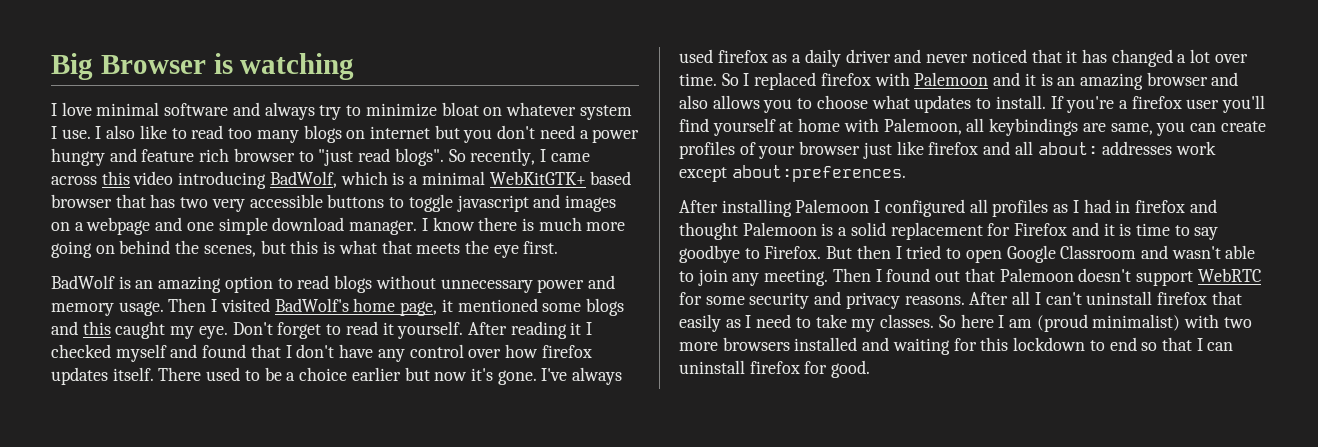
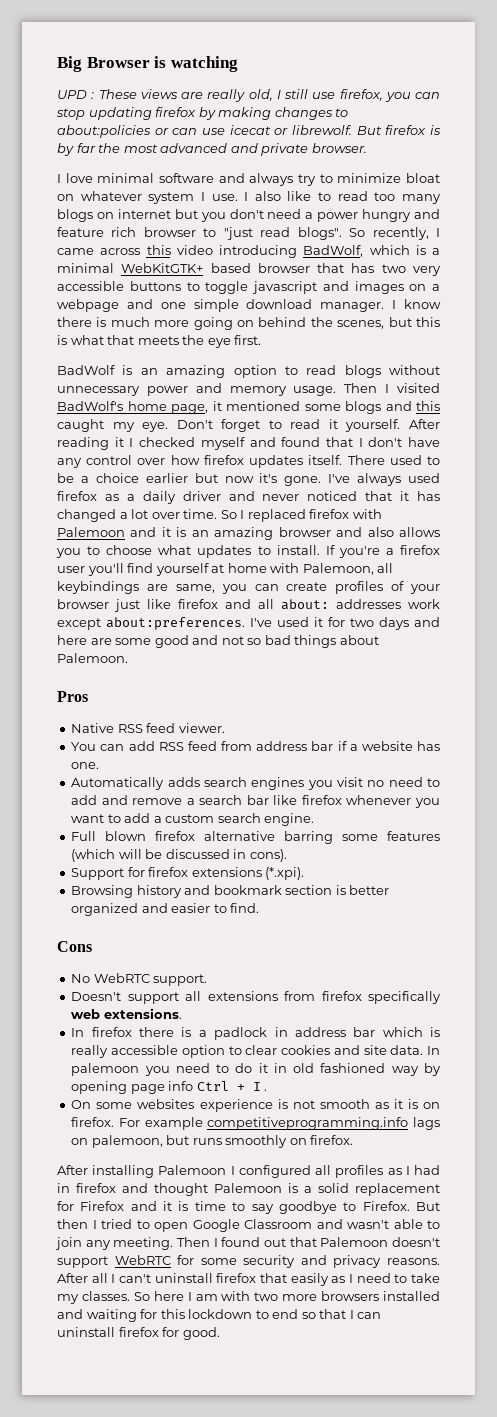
+ UPD : These views are really old, I still use firefox, you can stop updating firefox by making changes to about:policies or can use icecat or librewolf. But firefox is by far the most advanced and private browser.
+ I've used it for two days and here are some good and not so bad things about Palemoon.
+ Pros
+ Native RSS feed viewer.
+ You can add RSS feed from address bar if a website has one.
+ Automatically adds search engines you visit no need to add and remove a search bar like firefox whenever you want to add a custom search engine.
+ Full blown firefox alternative barring some features (which will be discussed in cons).
+ Support for firefox extensions (*.xpi).
+ Browsing history and bookmark section is better organized and easier to find.
+ Cons
+ No WebRTC support.
+ Doesn't support all extensions from firefox specifically web extensions.
+ In firefox there is a padlock in address bar which is really accessible option to clear cookies and site data. In palemoon you need to do it in old fashioned way by opening page info Ctrl + I .
+ On some websites experience is not smooth as it is on firefox. For example competitiveprogramming.info lags on palemoon, but runs smoothly on firefox.
- So here I am (proud minimalist) with two more browsers installed and waiting for this lockdown to end so that I can uninstall firefox for good.
+ So here I am with two more browsers installed and waiting for this lockdown to end so that I can uninstall firefox for good.

